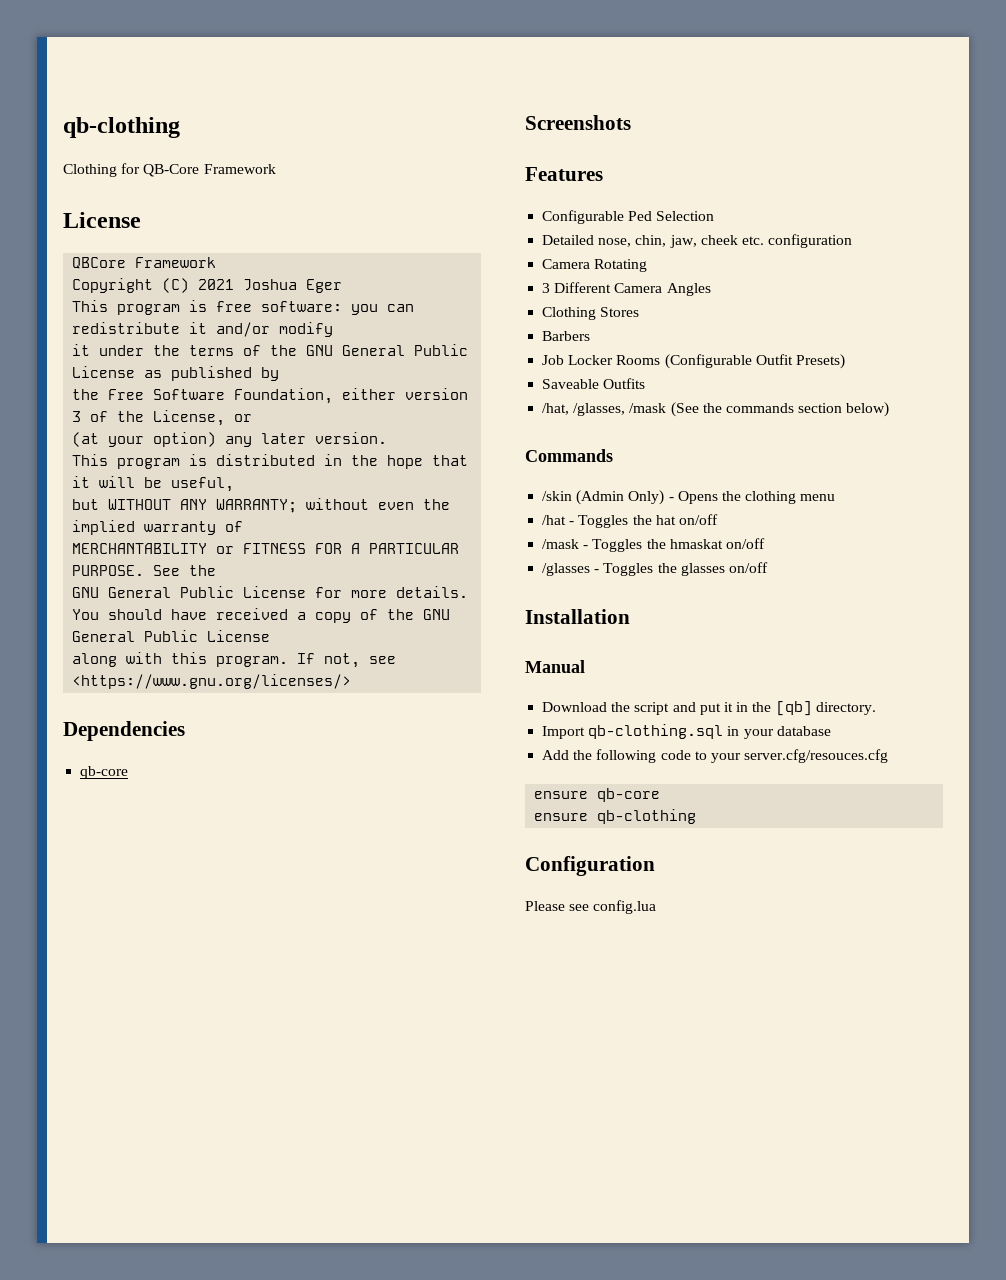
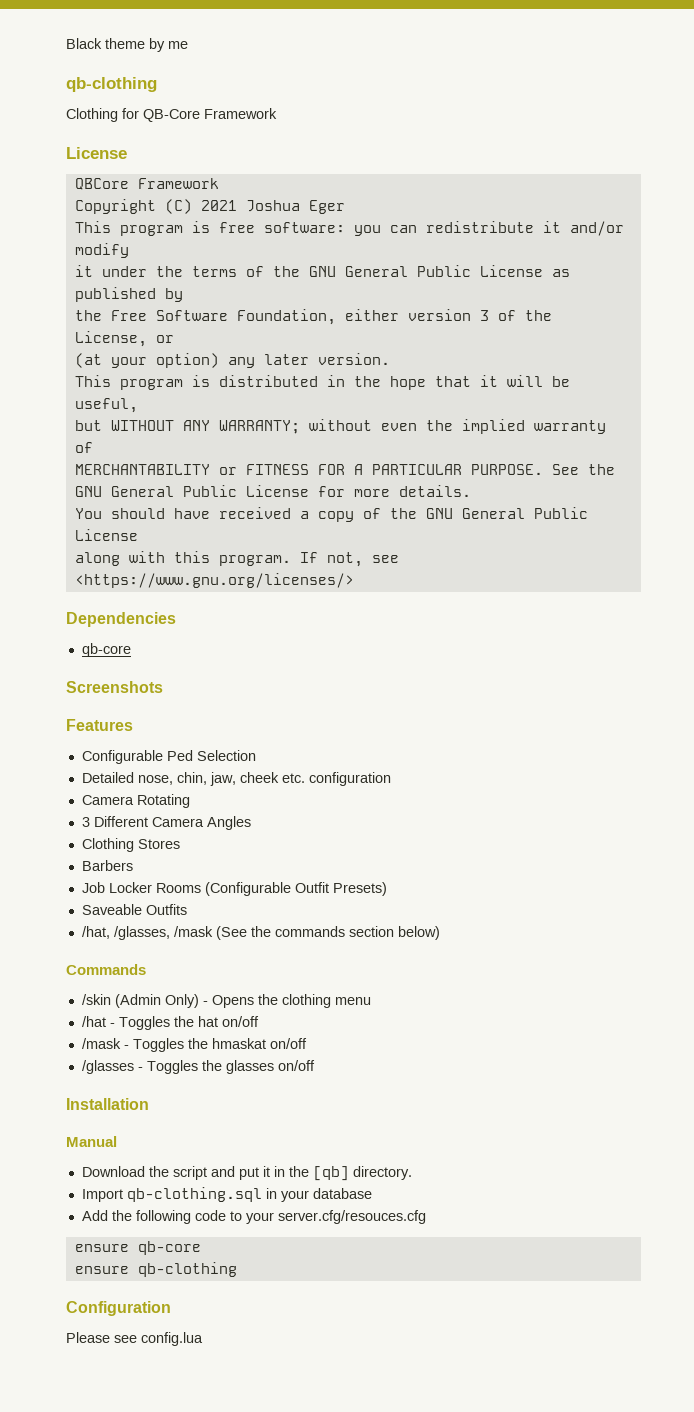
+ Black theme by me

